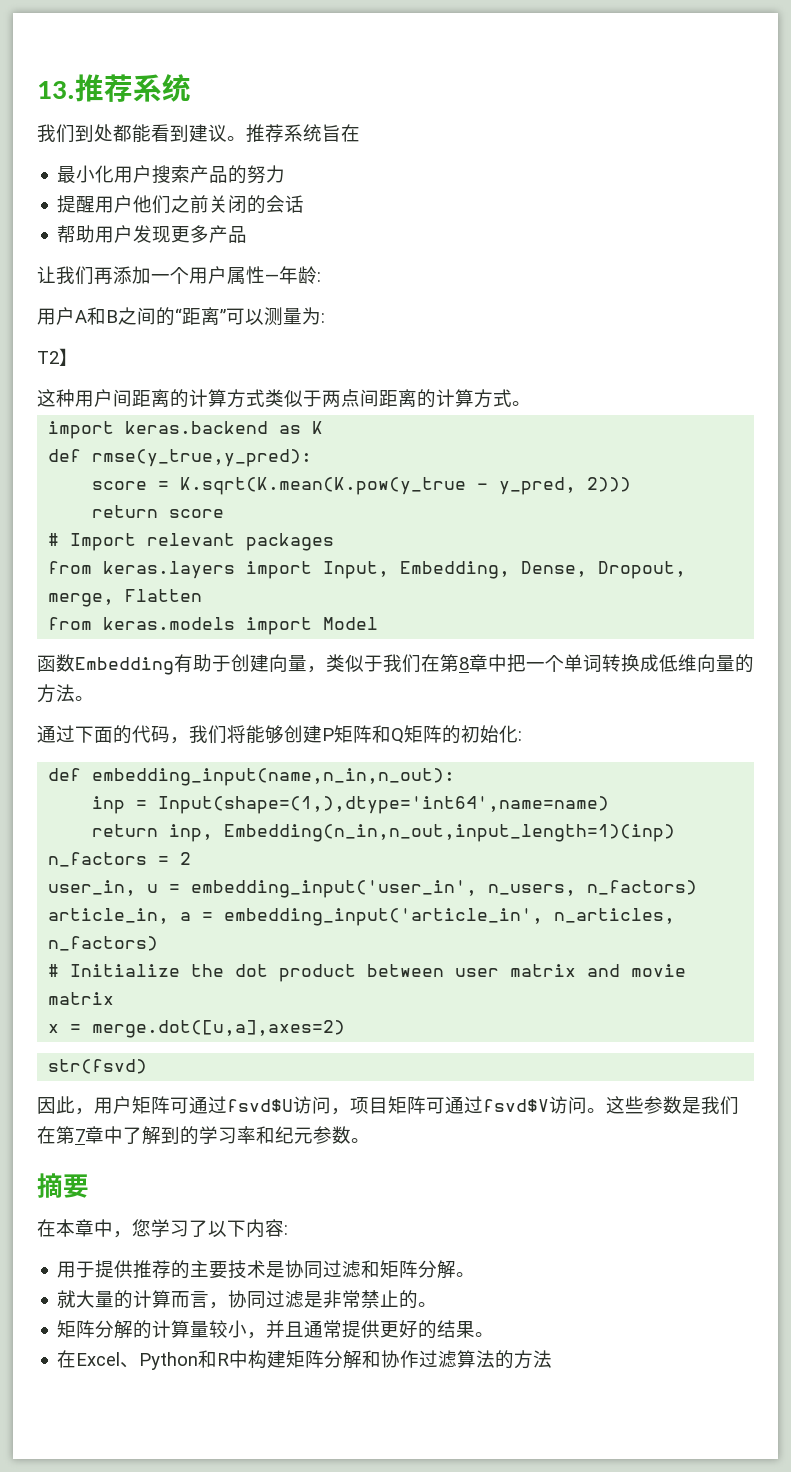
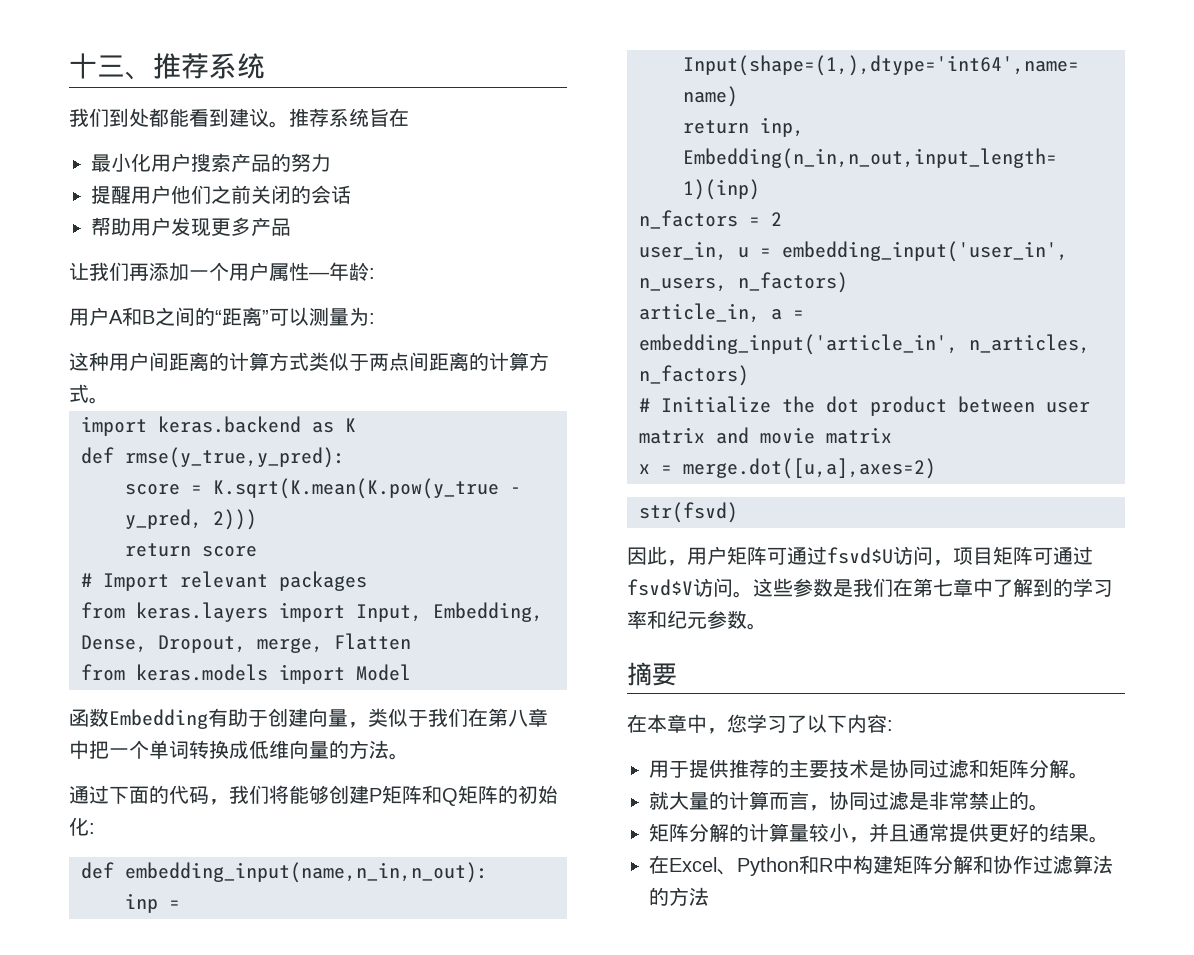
- 13.推荐系统
+ 十三、推荐系统
- T2】
- 函数Embedding有助于创建向量，类似于我们在第8章中把一个单词转换成低维向量的方法。
+ 函数Embedding有助于创建向量，类似于我们在第八章中把一个单词转换成低维向量的方法。
- 这些参数是我们在第7章中了解到的学习率和纪元参数。
+ 这些参数是我们在第七章中了解到的学习率和纪元参数。

